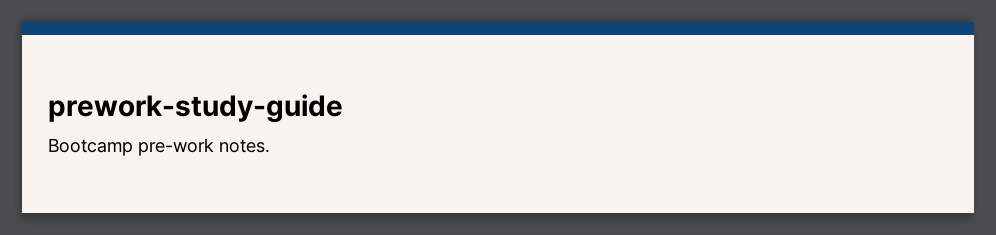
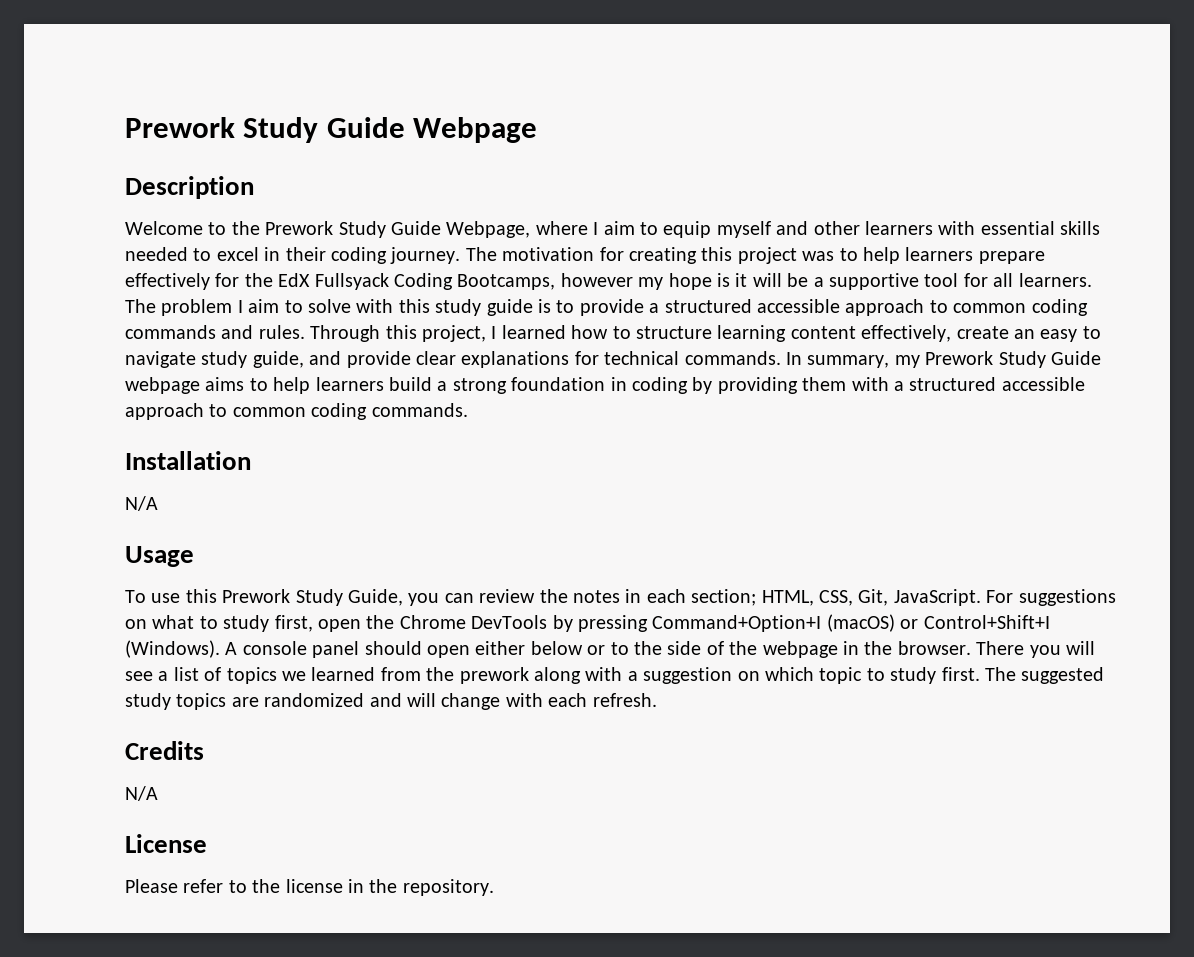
- prework-study-guide
- Bootcamp pre-work notes.
+ Prework Study Guide Webpage
+ Description
+ Welcome to the Prework Study Guide Webpage, where I aim to equip myself and other learners with essential skills needed to excel in their coding journey. The motivation for creating this project was to help learners prepare effectively for the EdX Fullsyack Coding Bootcamps, however my hope is it will be a supportive tool for all learners. The problem I aim to solve with this study guide is to provide a structured accessible approach to common coding commands and rules. Through this project, I learned how to structure learning content effectively, create an easy to navigate study guide, and provide clear explanations for technical commands. In summary, my Prework Study Guide webpage aims to help learners build a strong foundation in coding by providing them with a structured accessible approach to common coding commands.
+ Installation
+ N/A
+ Usage
+ To use this Prework Study Guide, you can review the notes in each section; HTML, CSS, Git, JavaScript. For suggestions on what to study first, open the Chrome DevTools by pressing Command+Option+I (macOS) or Control+Shift+I (Windows). A console panel should open either below or to the side of the webpage in the browser. There you will see a list of topics we learned from the prework along with a suggestion on which topic to study first. The suggested study topics are randomized and will change with each refresh.
+ Credits
+ N/A
+ License
+ Please refer to the license in the repository.

